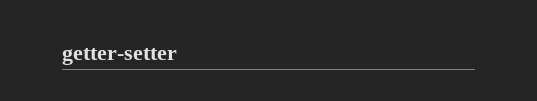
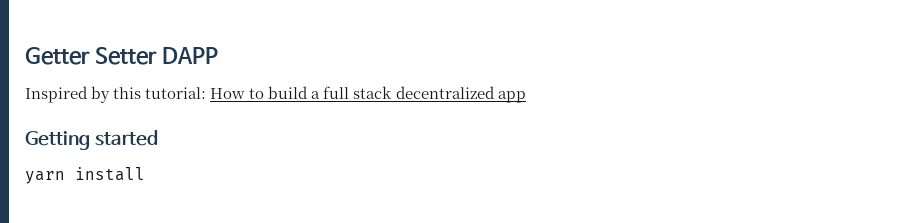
- getter-setter
+ Getter Setter DAPP
+ Inspired by this tutorial: How to build a full stack decentralized app
+ Getting started
+ yarn install

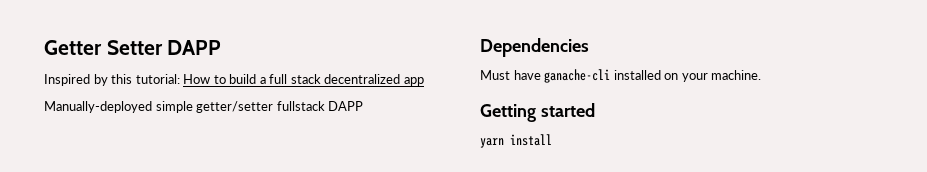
+ Manually-deployed simple getter/setter fullstack DAPP
+ Dependencies
+ Must have ganache-cli installed on your machine.

